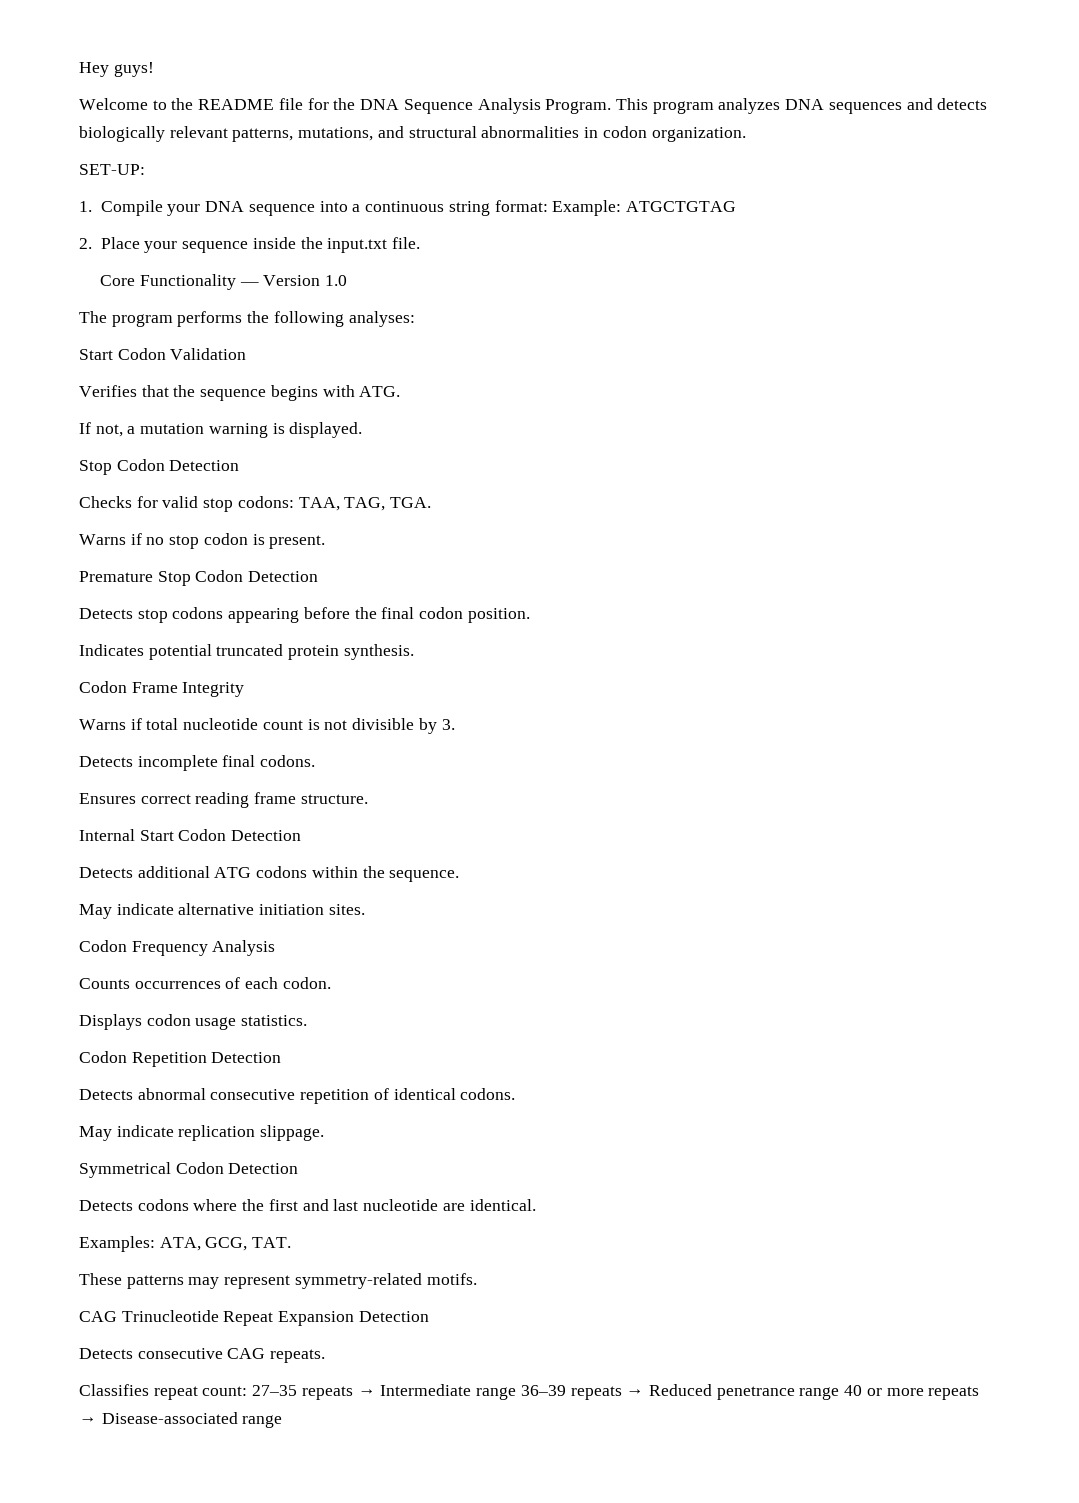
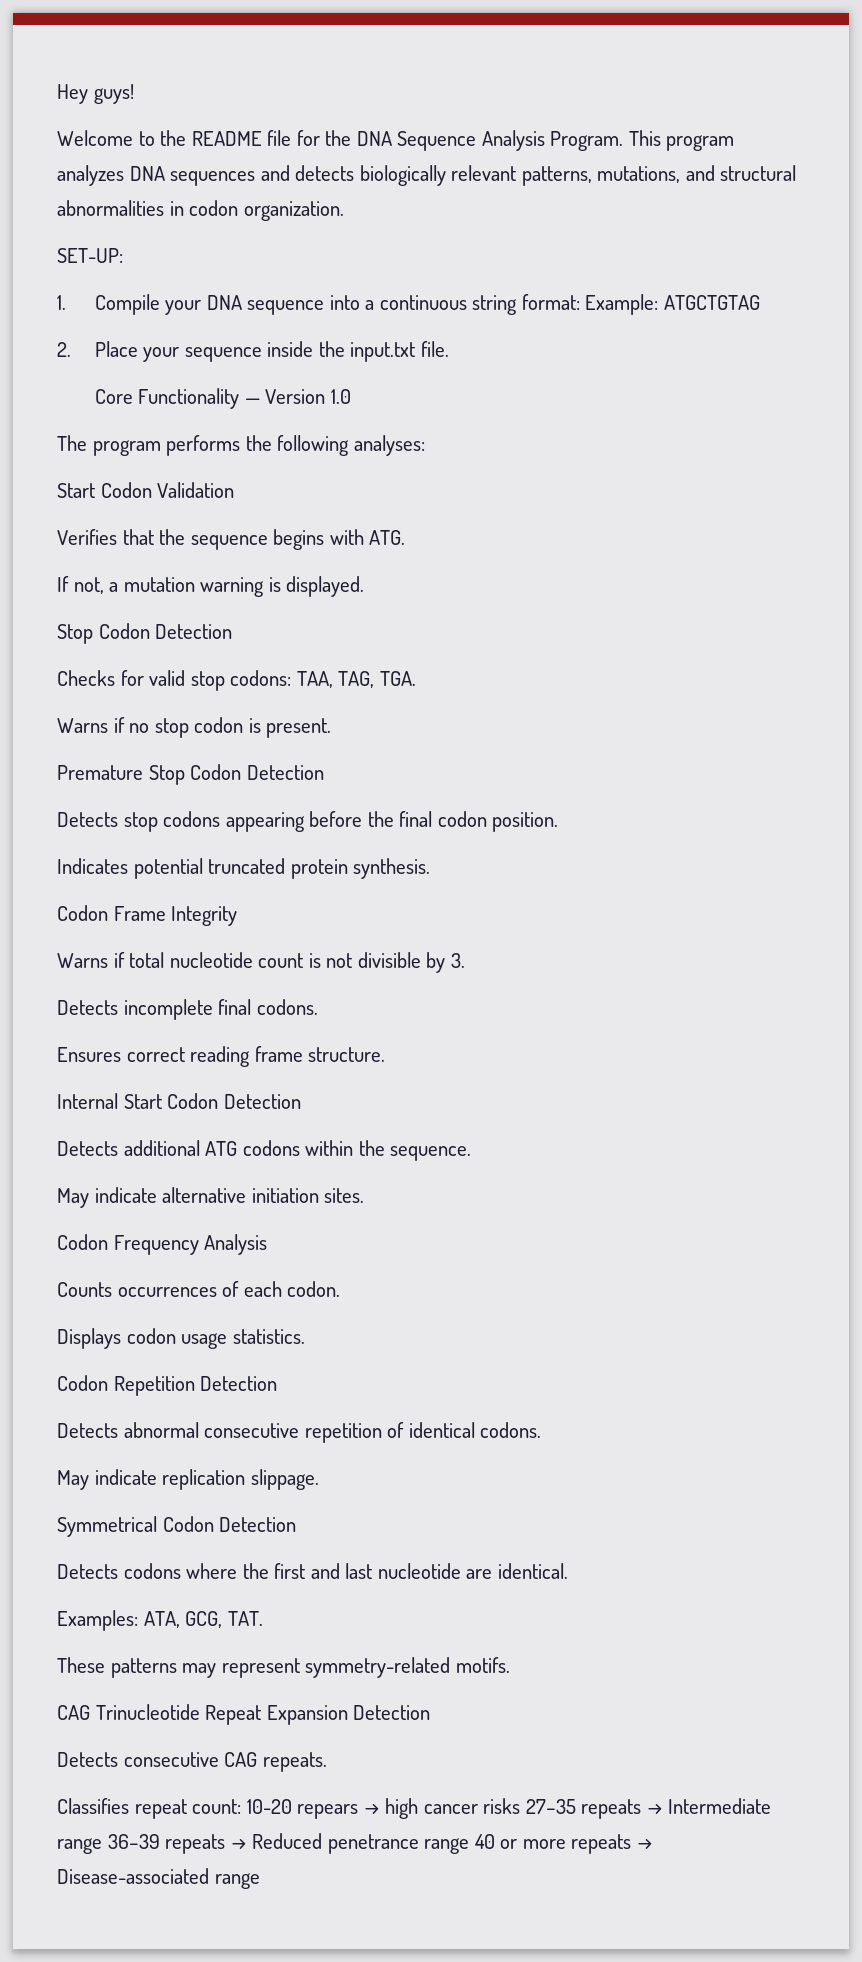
- Classifies repeat count: 27–35 repeats → Intermediate range 36–39 repeats → Reduced penetrance range 40 or more repeats → Disease-associated range
+ Classifies repeat count: 10-20 repears → high cancer risks 27–35 repeats → Intermediate range 36–39 repeats → Reduced penetrance range 40 or more repeats → Disease-associated range

